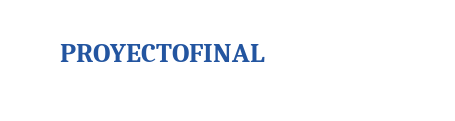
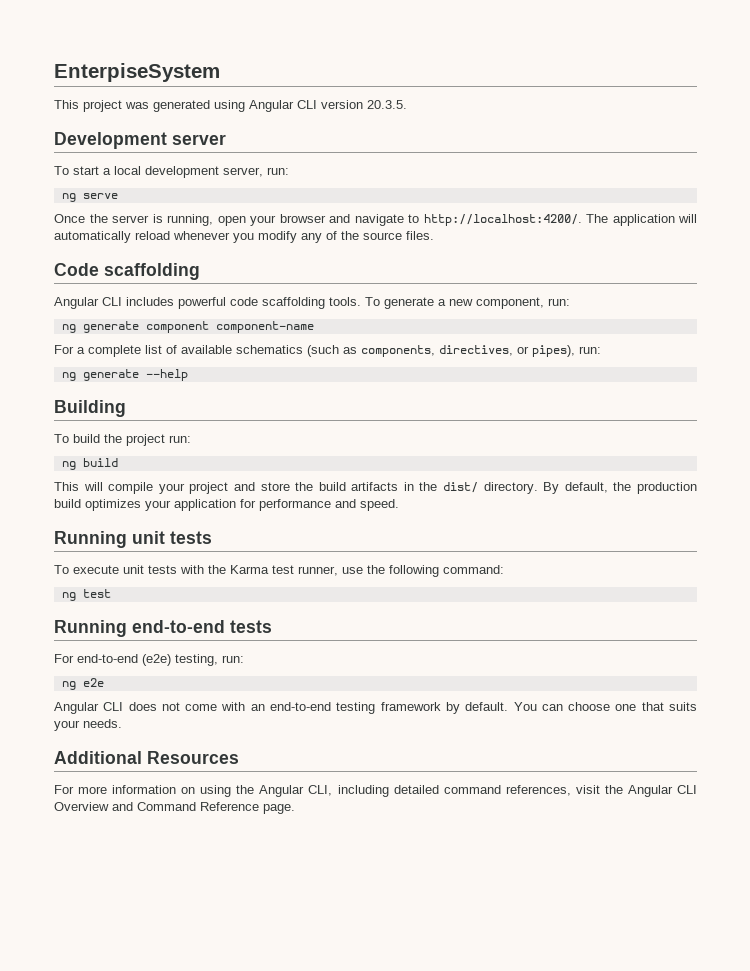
- PROYECTOFINAL
+ EnterpiseSystem
+ This project was generated using Angular CLI version 20.3.5.
+ Development server
+ To start a local development server, run:
+ ng serve
+ Once the server is running, open your browser and navigate to http://localhost:4200/. The application will automatically reload whenever you modify any of the source files.
+ Code scaffolding
+ Angular CLI includes powerful code scaffolding tools. To generate a new component, run:
+ ng generate component component-name
+ For a complete list of available schematics (such as components, directives, or pipes), run:
+ ng generate --help
+ Building
+ To build the project run:
+ ng build
+ This will compile your project and store the build artifacts in the dist/ directory. By default, the production build optimizes your application for performance and speed.
+ Running unit tests
+ To execute unit tests with the Karma test runner, use the following command:
+ ng test
+ Running end-to-end tests
+ For end-to-end (e2e) testing, run:
+ ng e2e
+ Angular CLI does not come with an end-to-end testing framework by default. You can choose one that suits your needs.
+ Additional Resources
+ For more information on using the Angular CLI, including detailed command references, visit the Angular CLI Overview and Command Reference page.

